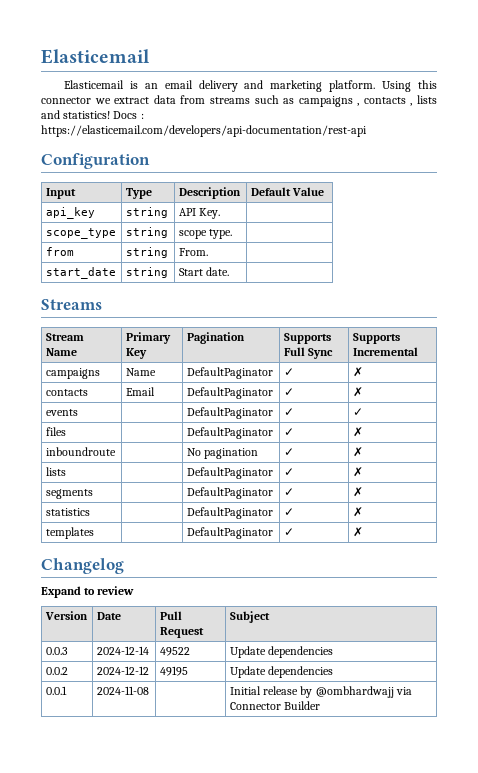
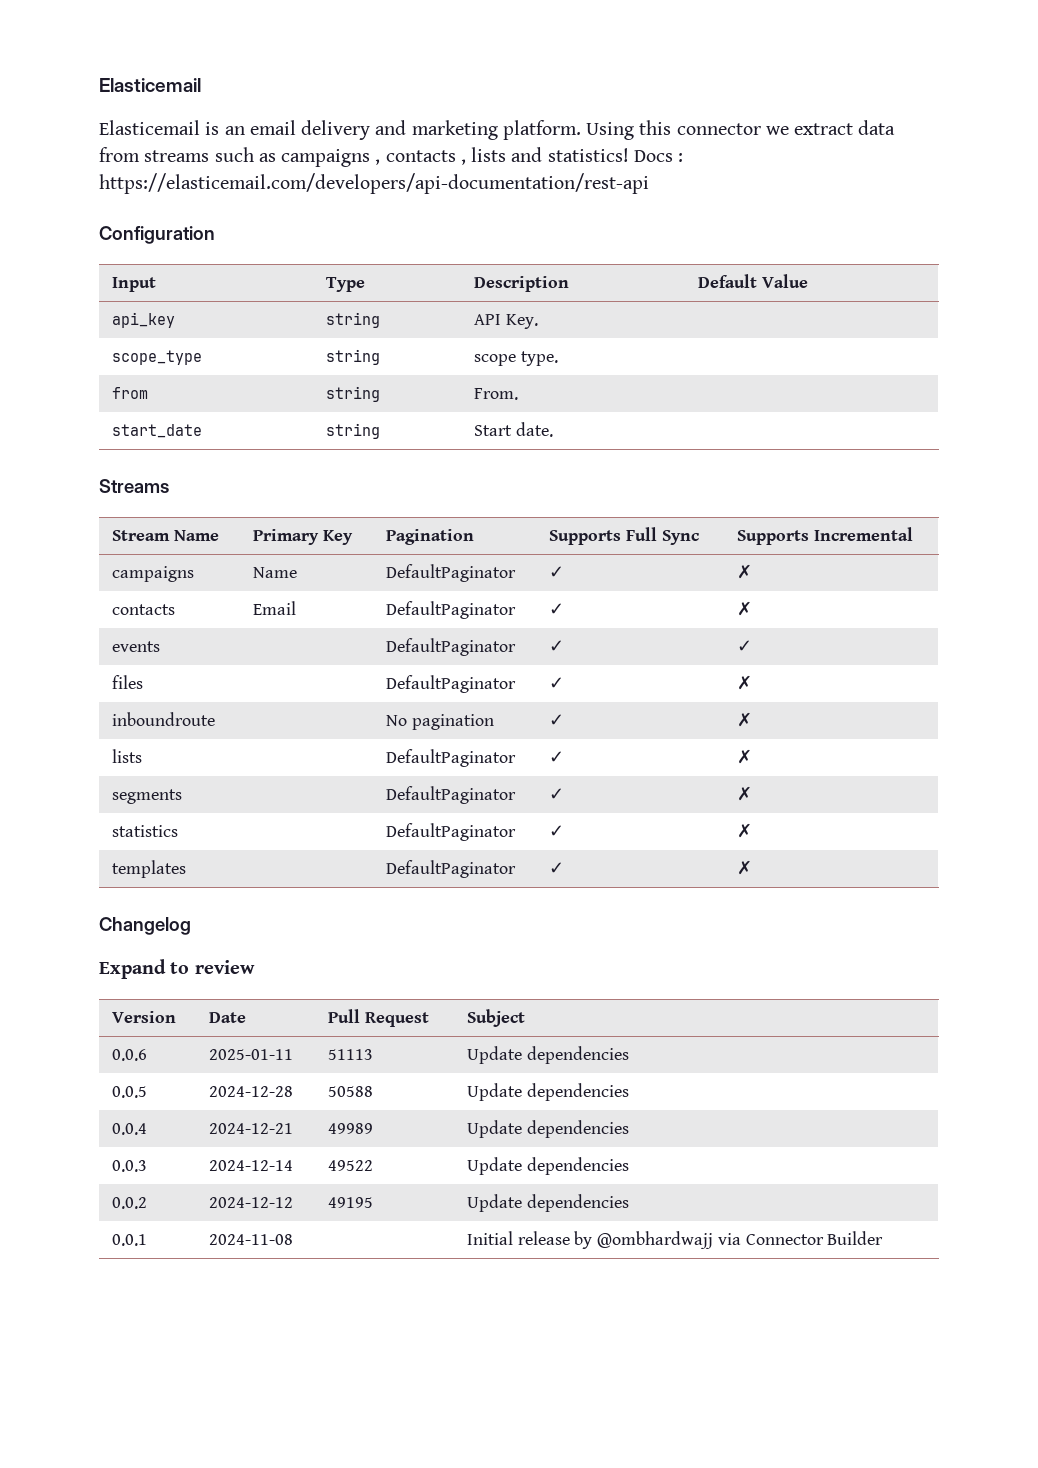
+ 0.0.6 | 2025-01-11 | 51113 | Update dependencies
+ 0.0.5 | 2024-12-28 | 50588 | Update dependencies
+ 0.0.4 | 2024-12-21 | 49989 | Update dependencies

